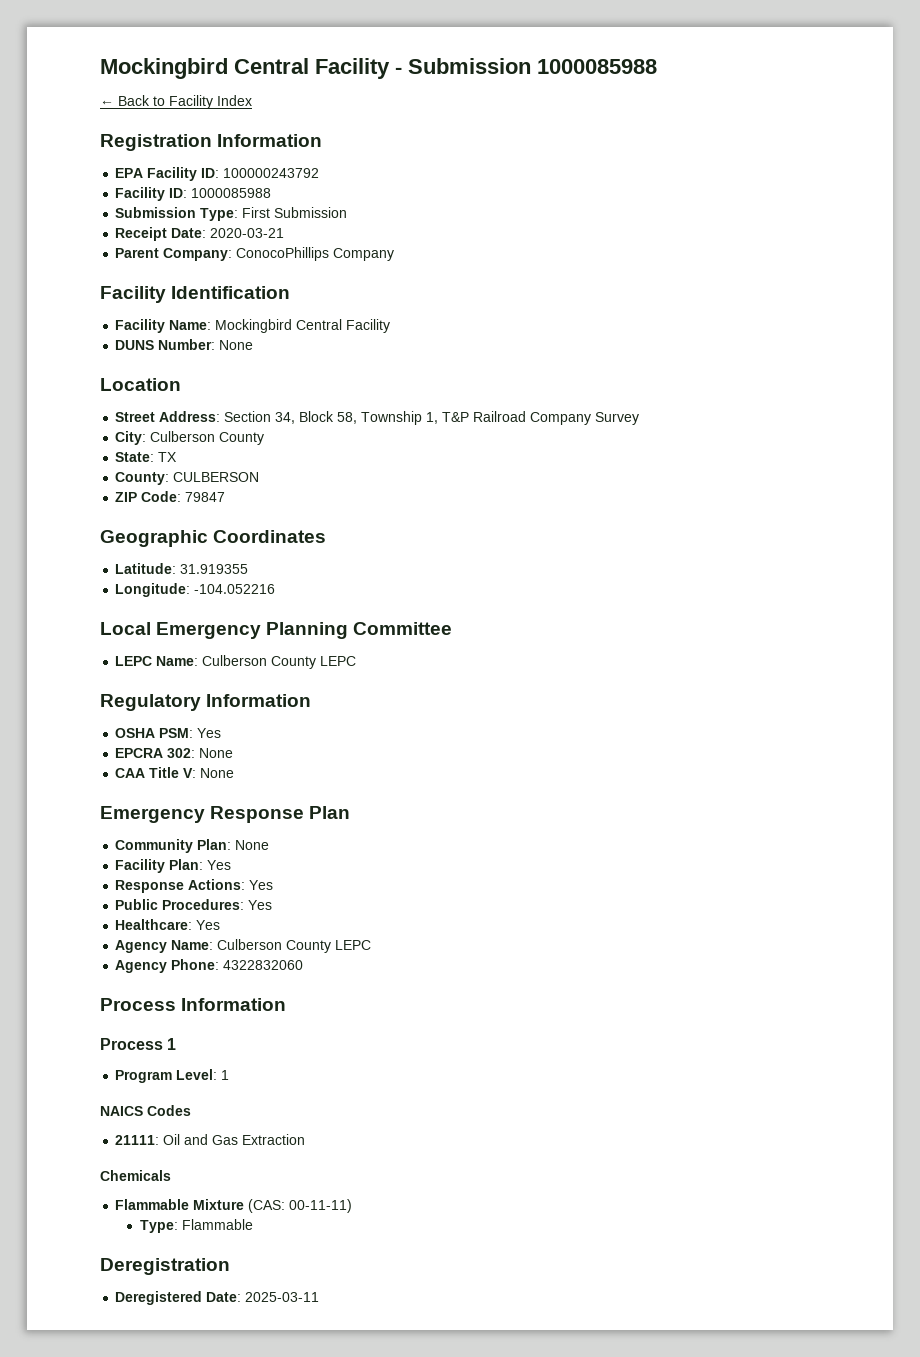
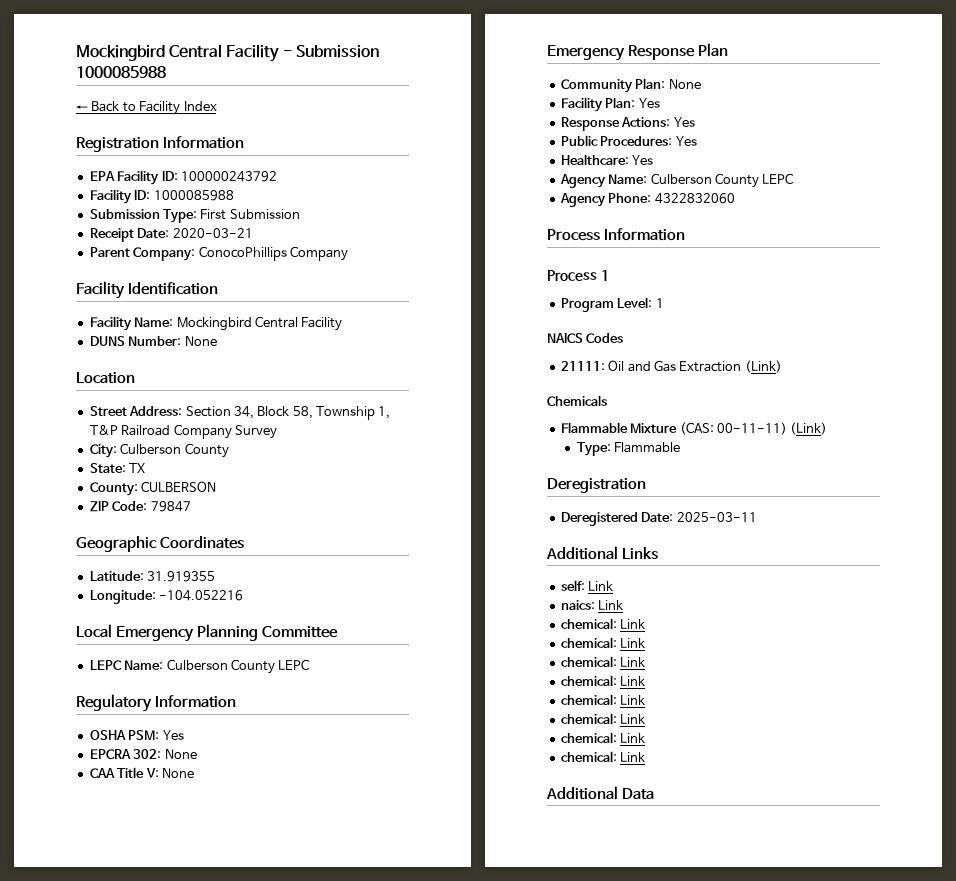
- 21111: Oil and Gas Extraction
+ 21111: Oil and Gas Extraction (Link)
- Flammable Mixture (CAS: 00-11-11)
+ Flammable Mixture (CAS: 00-11-11) (Link)
+ Additional Links
+ self: Link
+ naics: Link
+ chemical: Link
+ chemical: Link
+ chemical: Link
+ chemical: Link
+ chemical: Link
+ chemical: Link
+ chemical: Link
+ chemical: Link
+ Additional Data

